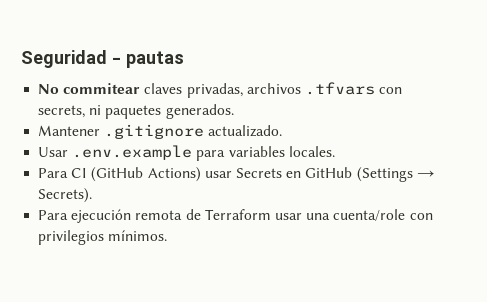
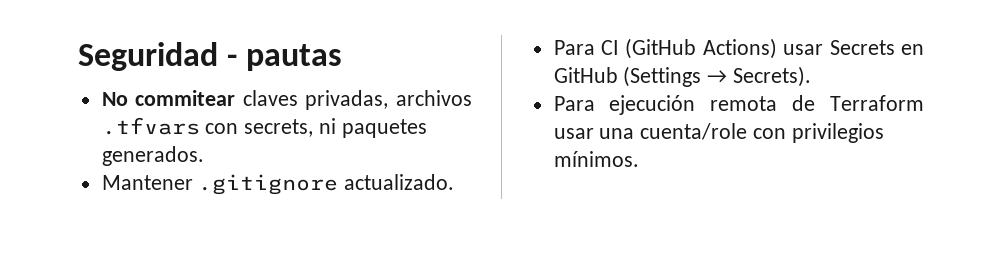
- Usar .env.example para variables locales.

